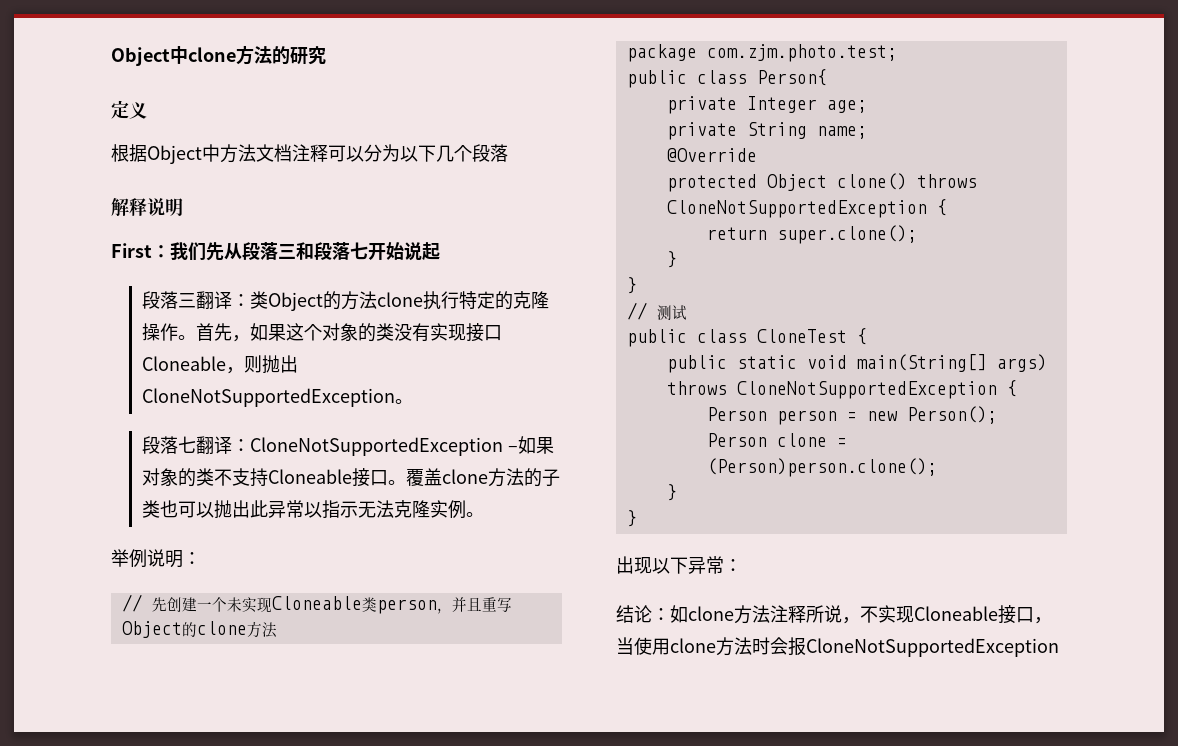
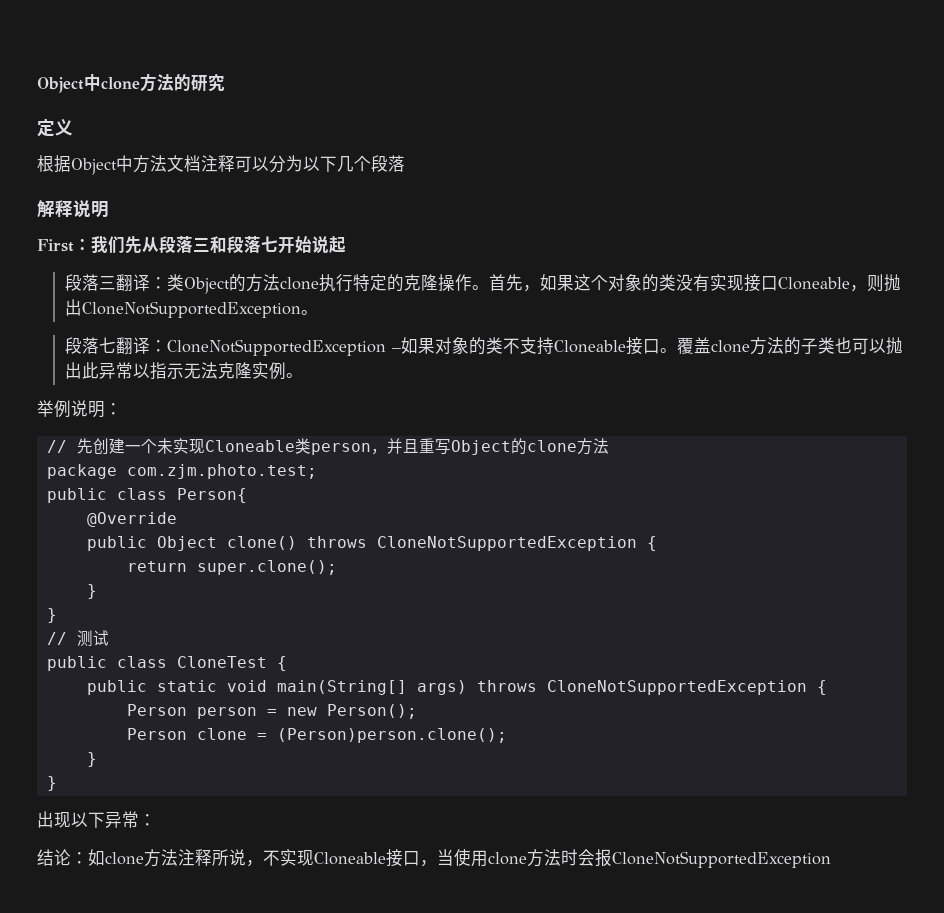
- private Integer age;
- private String name;
- protected Object clone() throws CloneNotSupportedException {
+ public Object clone() throws CloneNotSupportedException {

